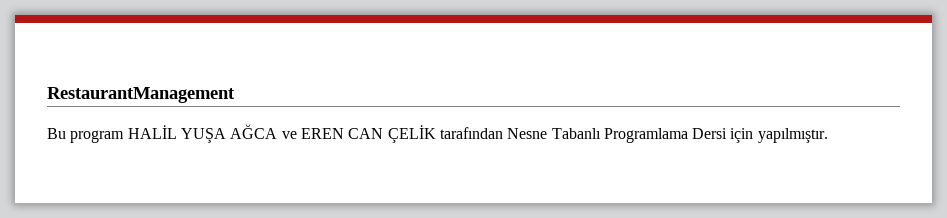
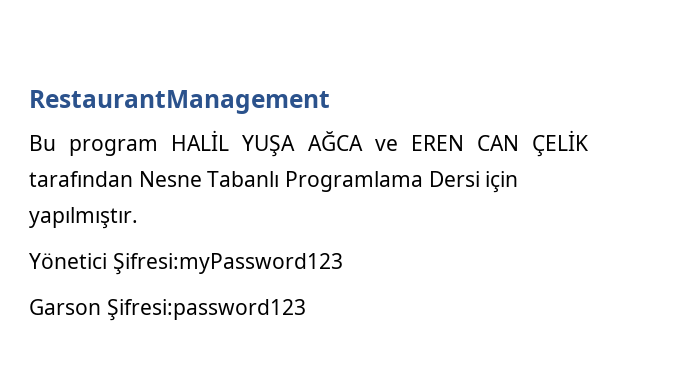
+ Yönetici Şifresi:myPassword123
+ Garson Şifresi:password123

